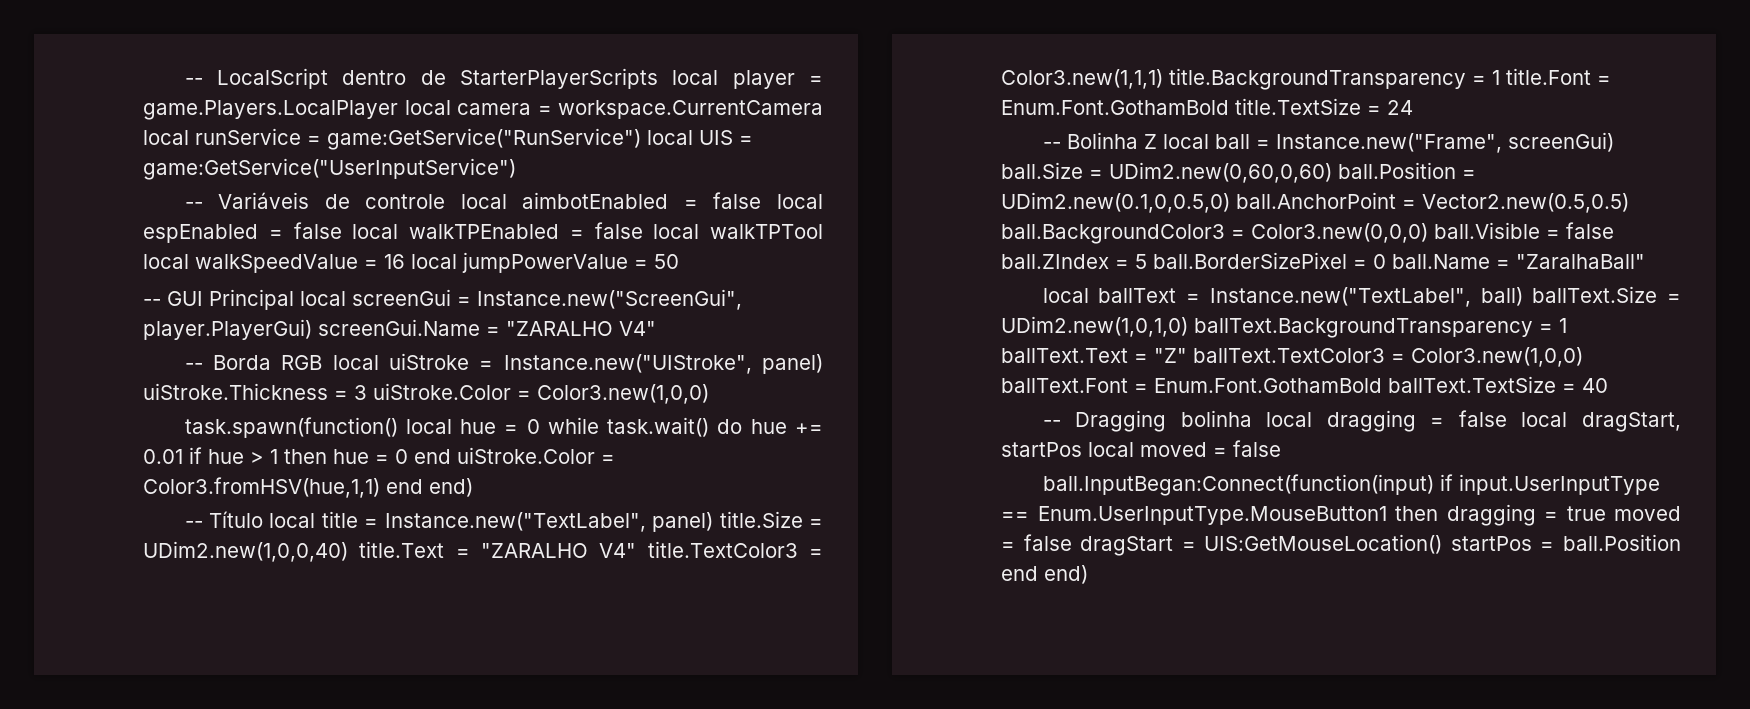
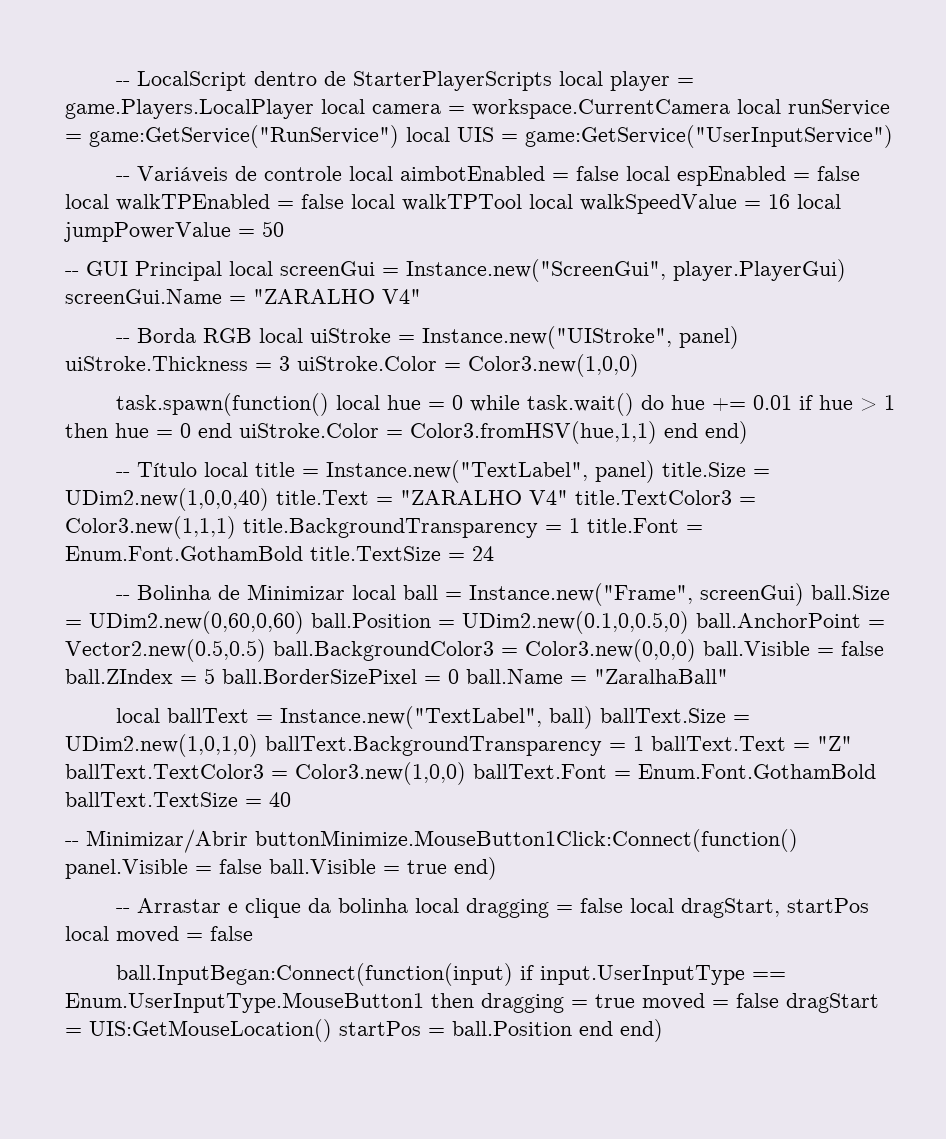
- -- Bolinha Z local ball = Instance.new("Frame", screenGui) ball.Size = UDim2.new(0,60,0,60) ball.Position = UDim2.new(0.1,0,0.5,0) ball.AnchorPoint = Vector2.new(0.5,0.5) ball.BackgroundColor3 = Color3.new(0,0,0) ball.Visible = false ball.ZIndex = 5 ball.BorderSizePixel = 0 ball.Name = "ZaralhaBall"
+ -- Bolinha de Minimizar local ball = Instance.new("Frame", screenGui) ball.Size = UDim2.new(0,60,0,60) ball.Position = UDim2.new(0.1,0,0.5,0) ball.AnchorPoint = Vector2.new(0.5,0.5) ball.BackgroundColor3 = Color3.new(0,0,0) ball.Visible = false ball.ZIndex = 5 ball.BorderSizePixel = 0 ball.Name = "ZaralhaBall"
- -- Dragging bolinha local dragging = false local dragStart, startPos local moved = false
+ -- Minimizar/Abrir buttonMinimize.MouseButton1Click:Connect(function() panel.Visible = false ball.Visible = true end)
+ -- Arrastar e clique da bolinha local dragging = false local dragStart, startPos local moved = false

